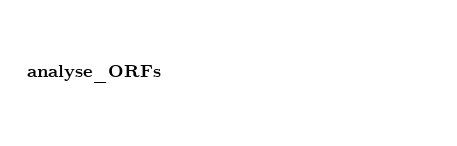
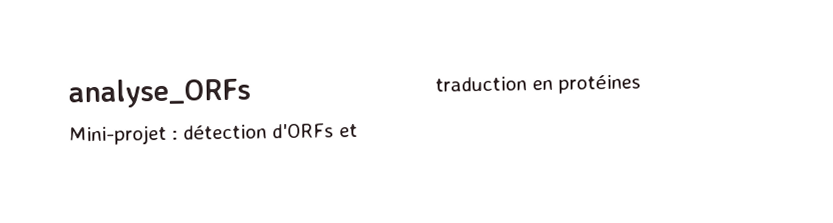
+ Mini-projet : détection d'ORFs et traduction en protéines

